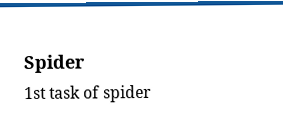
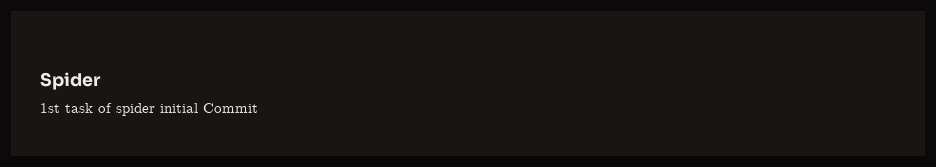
- 1st task of spider
+ 1st task of spider initial Commit

